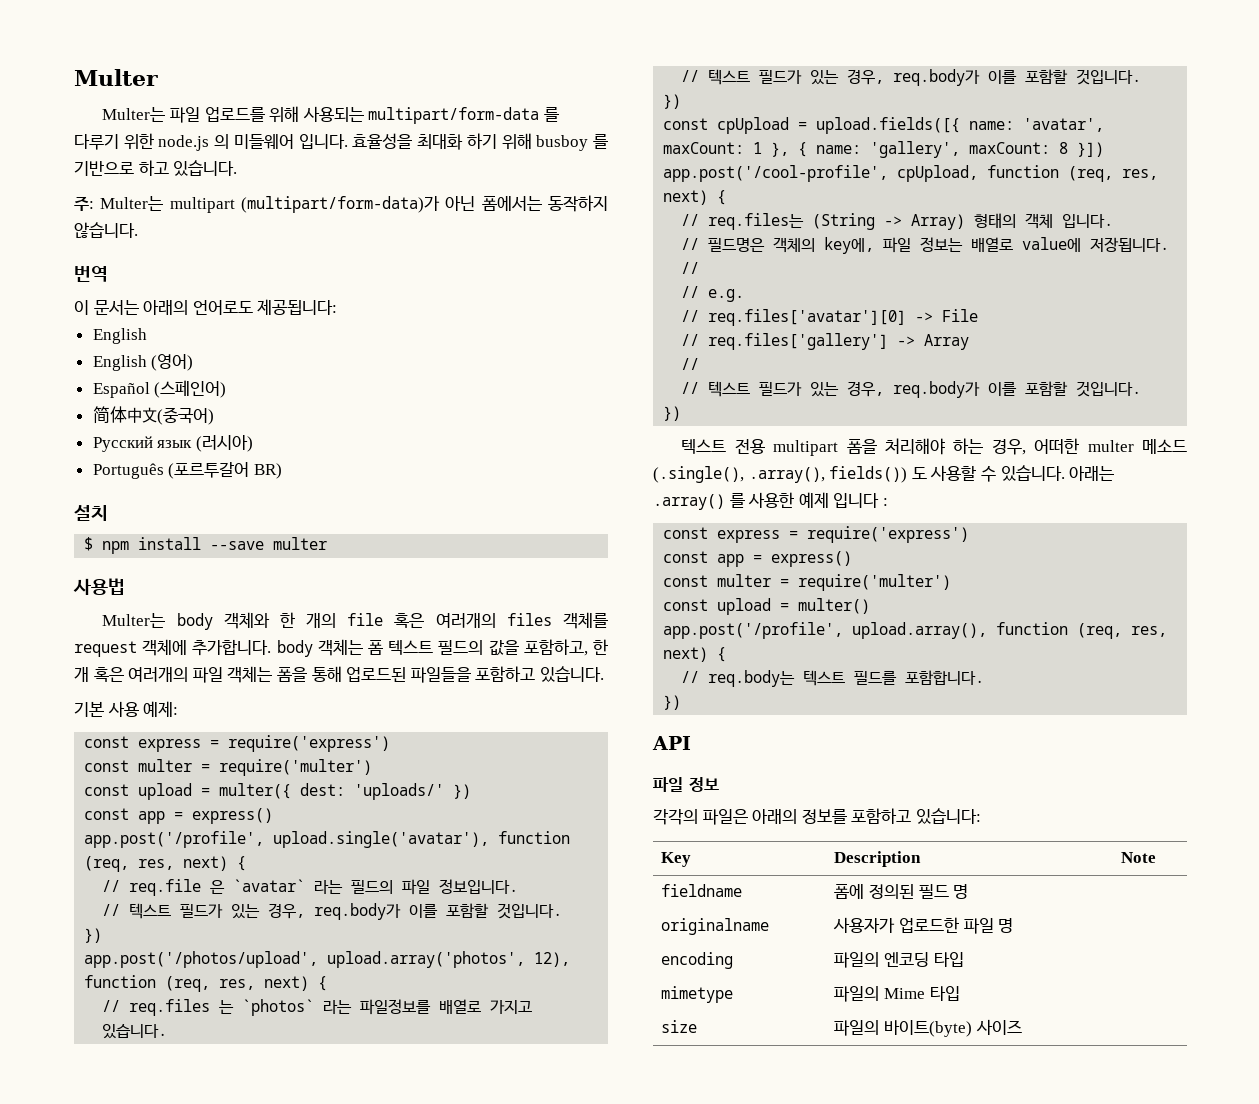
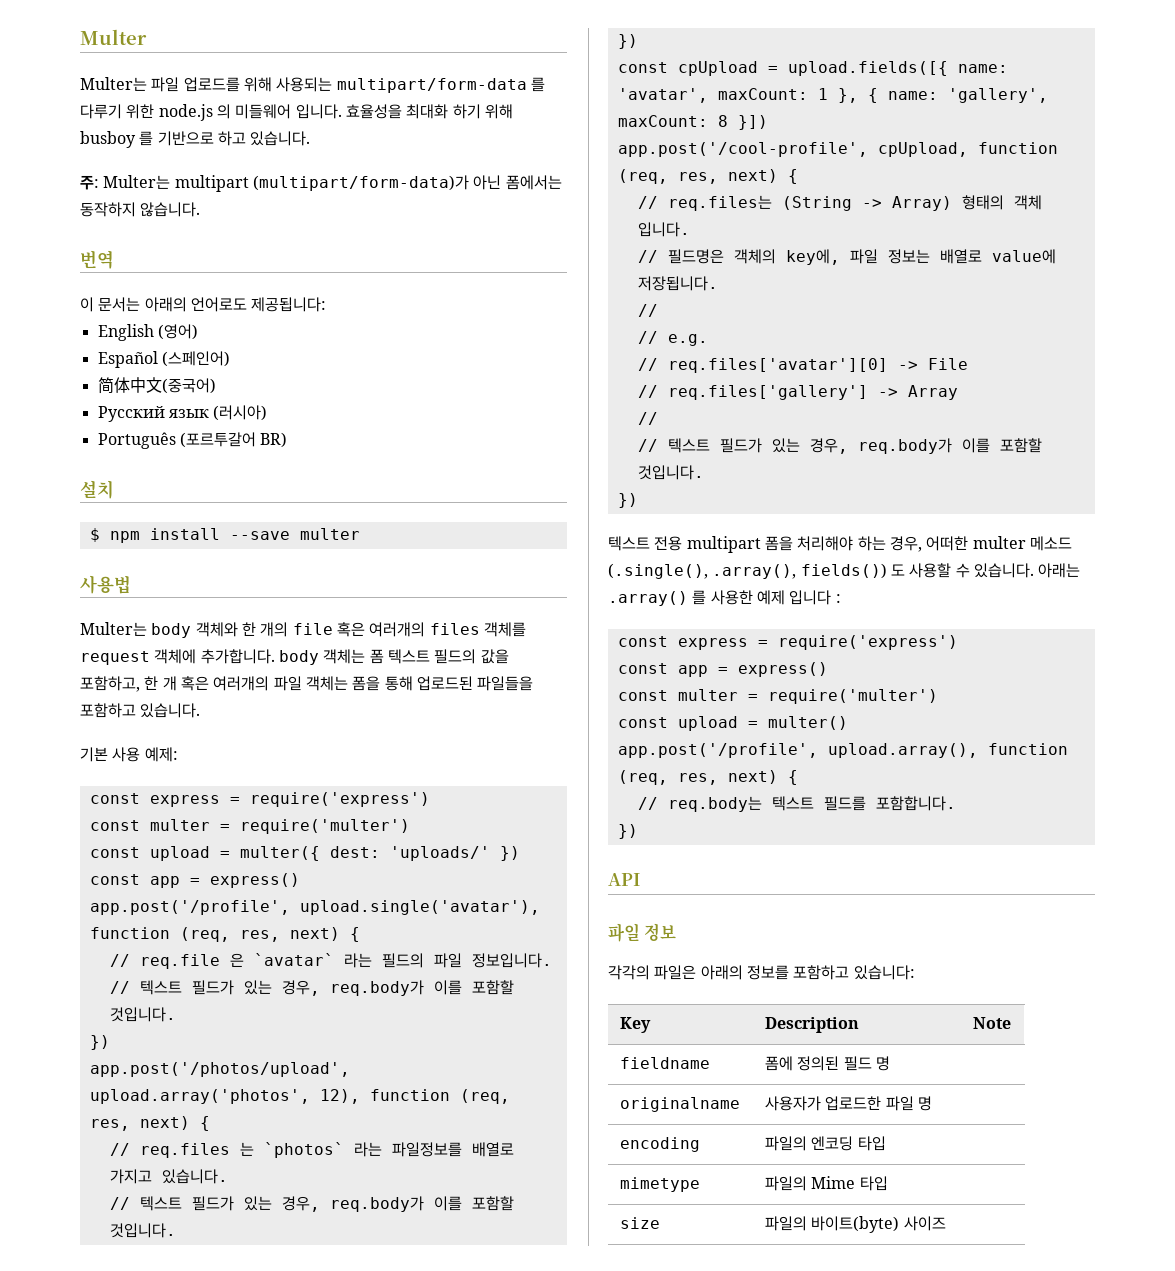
  이 문서는 아래의 언어로도 제공됩니다:
- English

